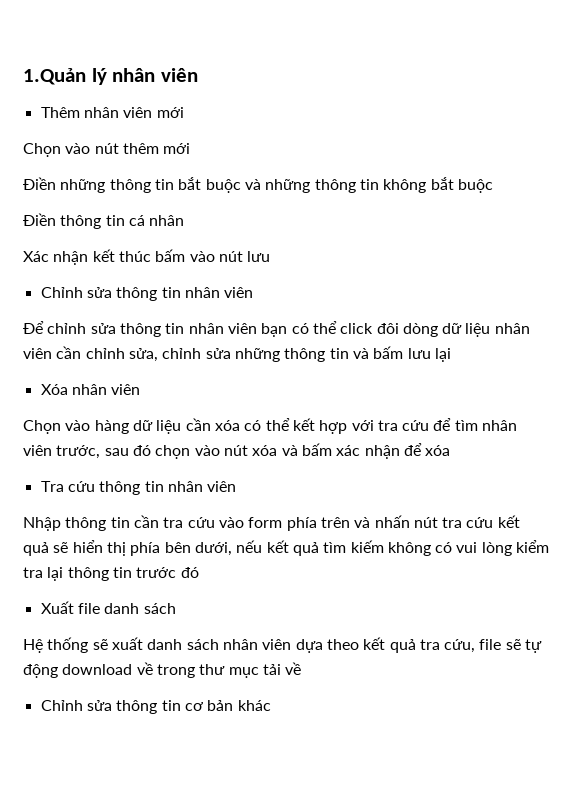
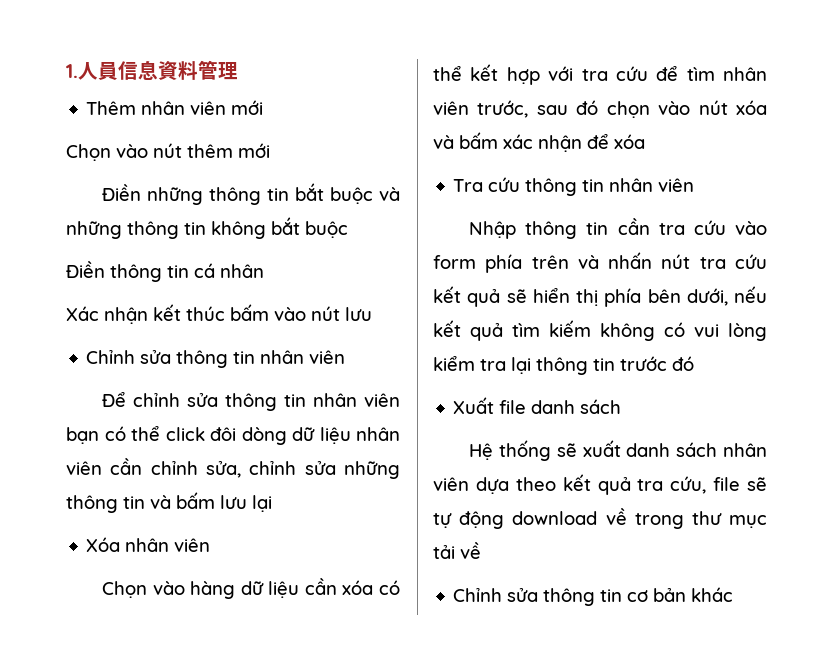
- 1.Quản lý nhân viên
+ 1.人員信息資料管理

